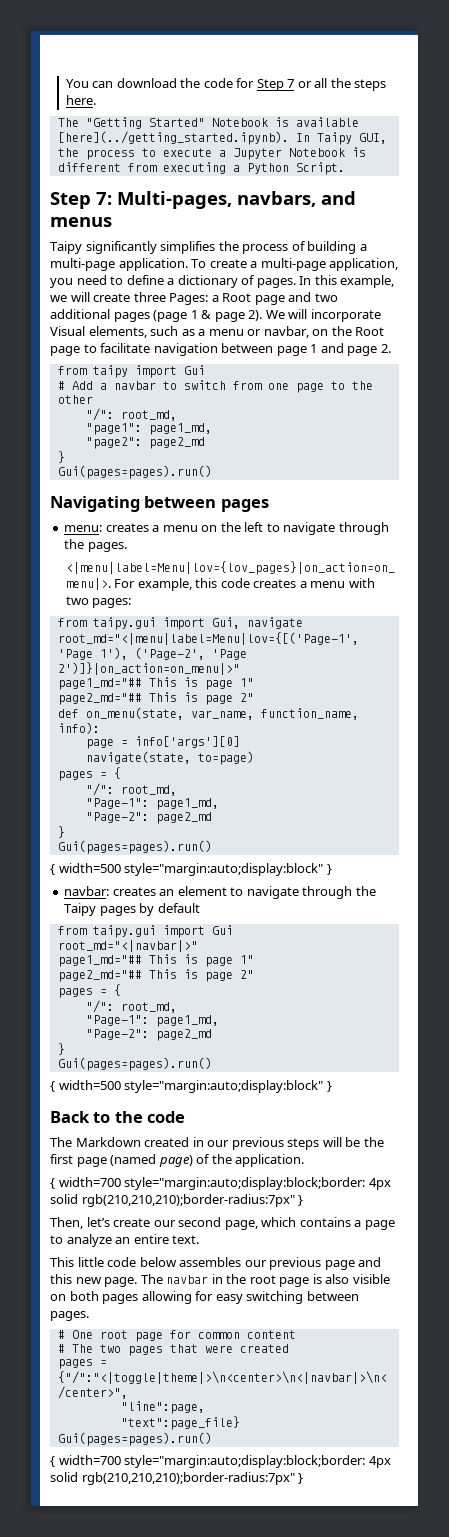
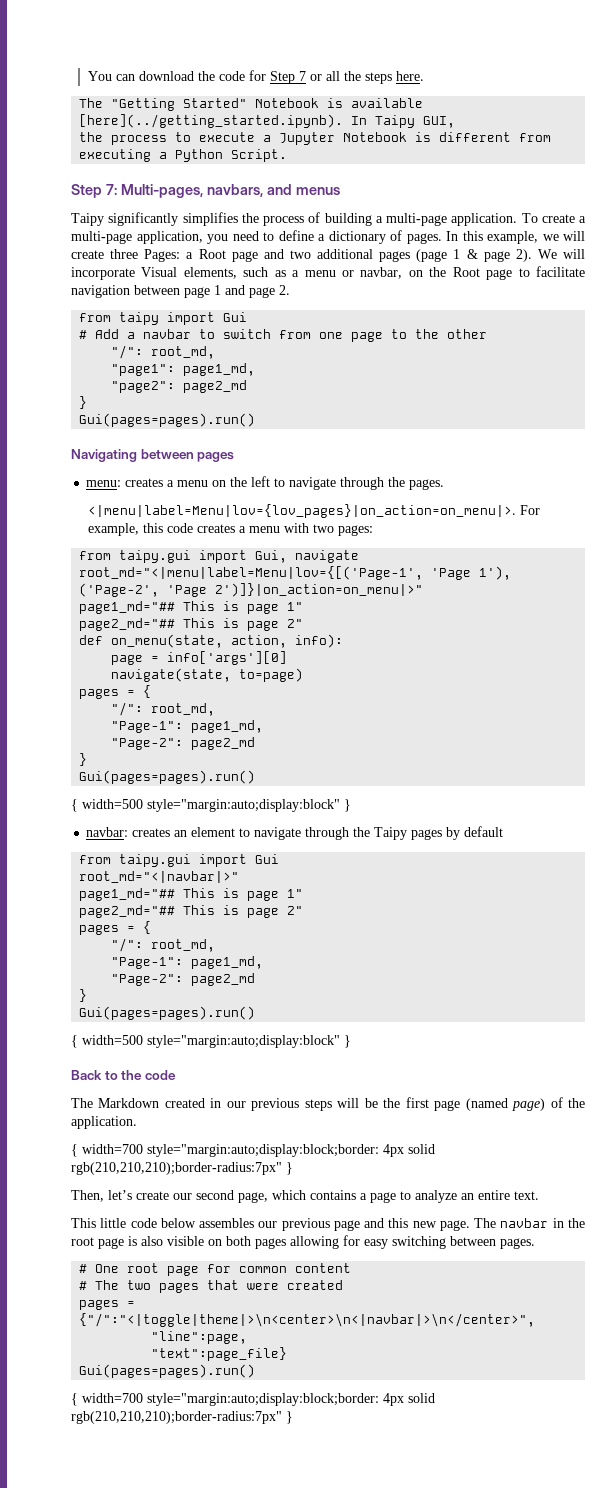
- def on_menu(state, var_name, function_name, info):
+ def on_menu(state, action, info):

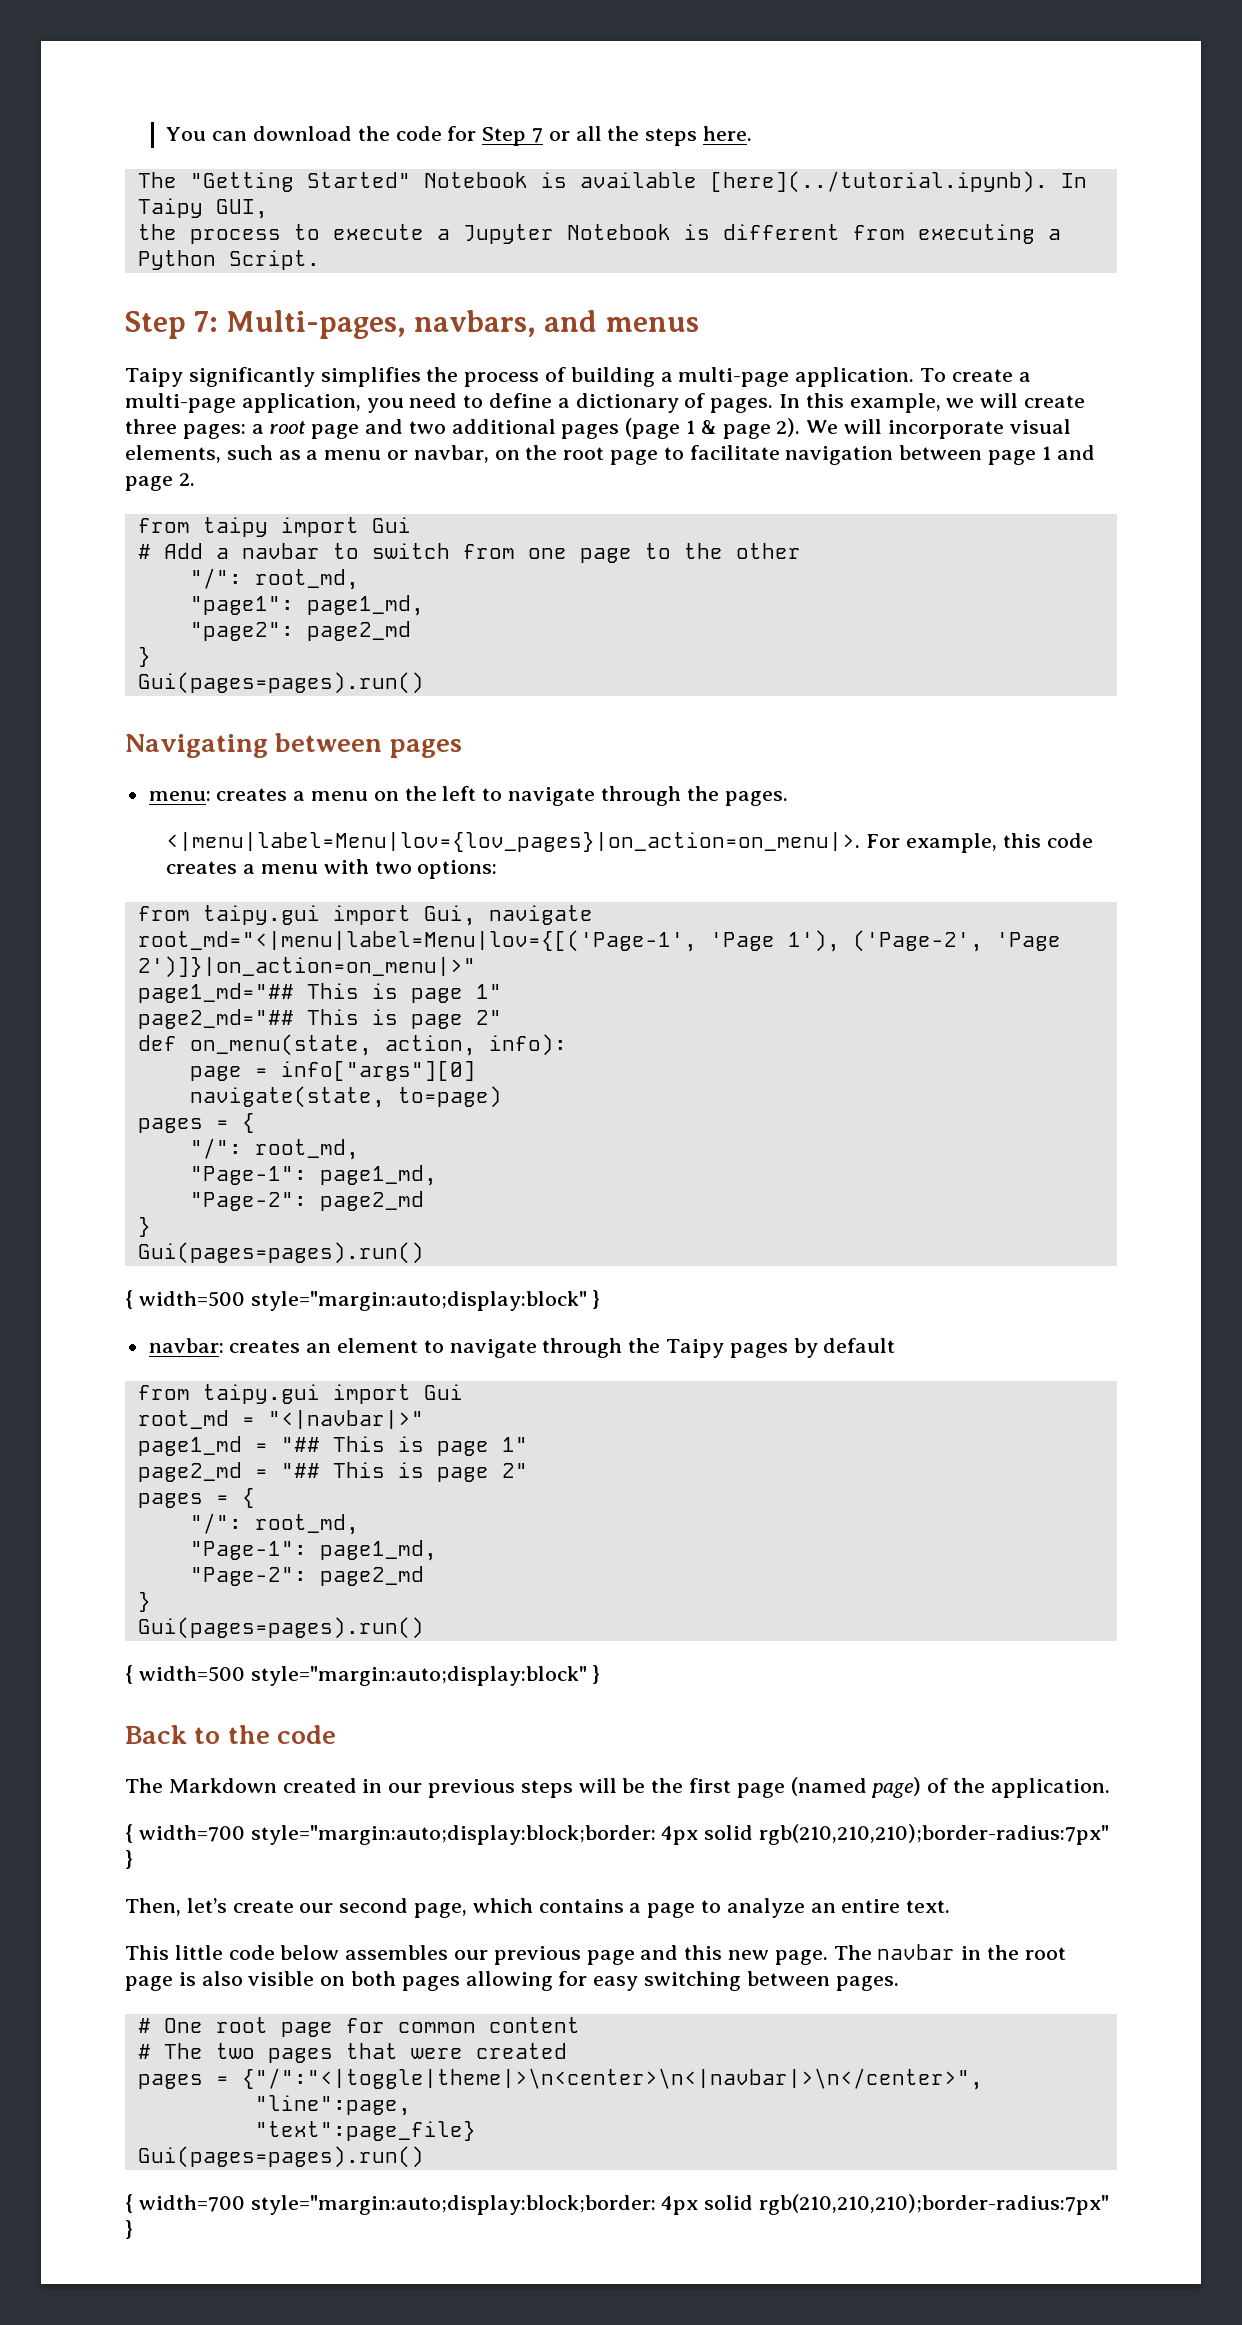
- The "Getting Started" Notebook is available [here](../getting_started.ipynb). In Taipy GUI,
+ The "Getting Started" Notebook is available [here](../tutorial.ipynb). In Taipy GUI,
- In this example, we will create three Pages: a Root page and two additional pages (page 1 & page 2).
+ In this example, we will create three pages: a root page and two additional pages (page 1 & page 2).
- We will incorporate Visual elements, such as a menu or navbar, on the Root page to facilitate navigation between page 1 and page 2.
+ We will incorporate visual elements, such as a menu or navbar, on the root page to facilitate navigation between page 1 and page 2.
- For example, this code creates a menu with two pages:
+ For example, this code creates a menu with two options:
- page = info['args'][0]
+ page = info["args"][0]
- root_md="<|navbar|>"
- page1_md="## This is page 1"
- page2_md="## This is page 2"
+ root_md = "<|navbar|>"
+ page1_md = "## This is page 1"
+ page2_md = "## This is page 2"

